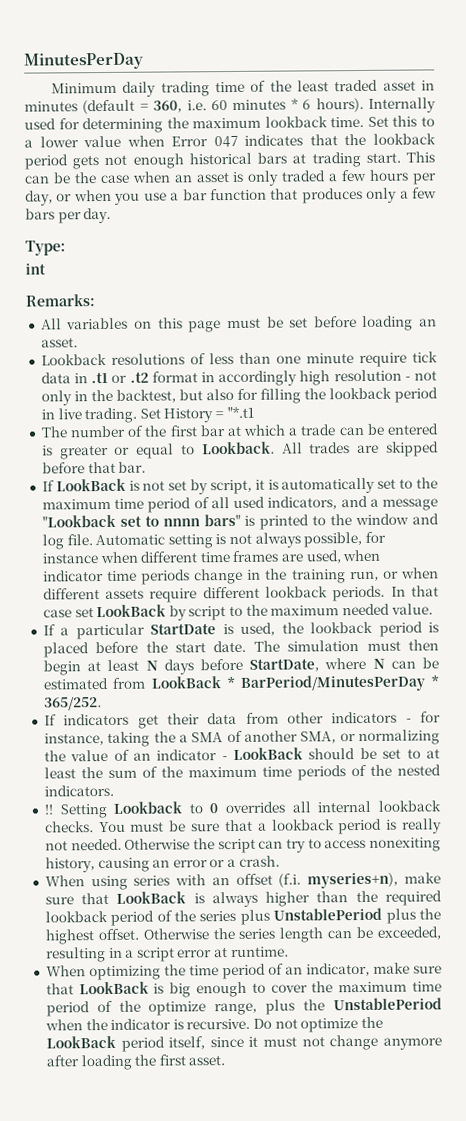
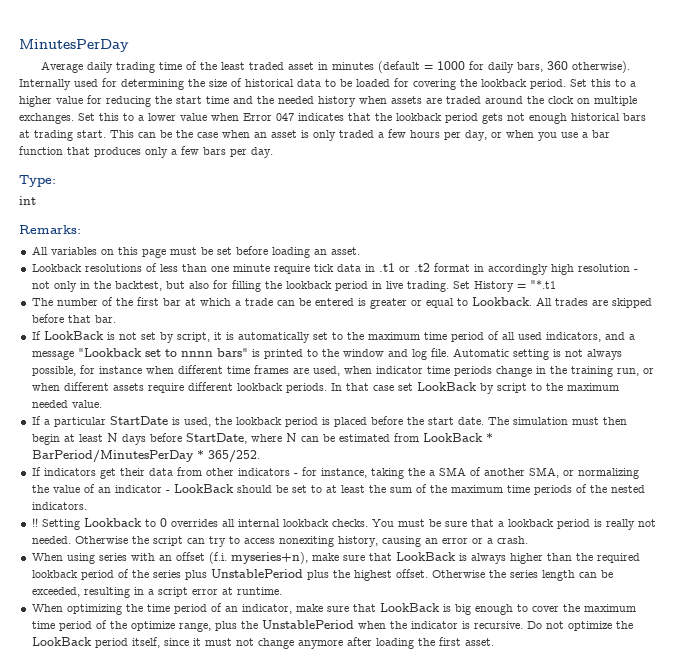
- Minimum daily trading time of the least traded asset in minutes (default = 360, i.e. 60 minutes * 6 hours).
+ Average daily trading time of the least traded asset in minutes (default = 1000 for daily bars, 360 otherwise).
- Internally used for determining the maximum lookback time.
+ Internally used for determining the size of historical data to be loaded for covering the lookback period. Set this to a higher value for reducing the start time and the needed history when assets are traded around the clock on multiple exchanges.

